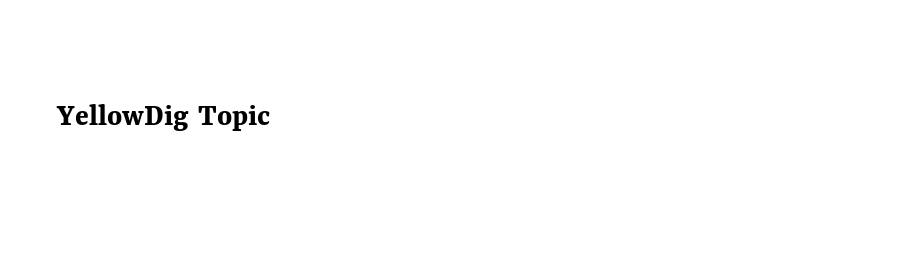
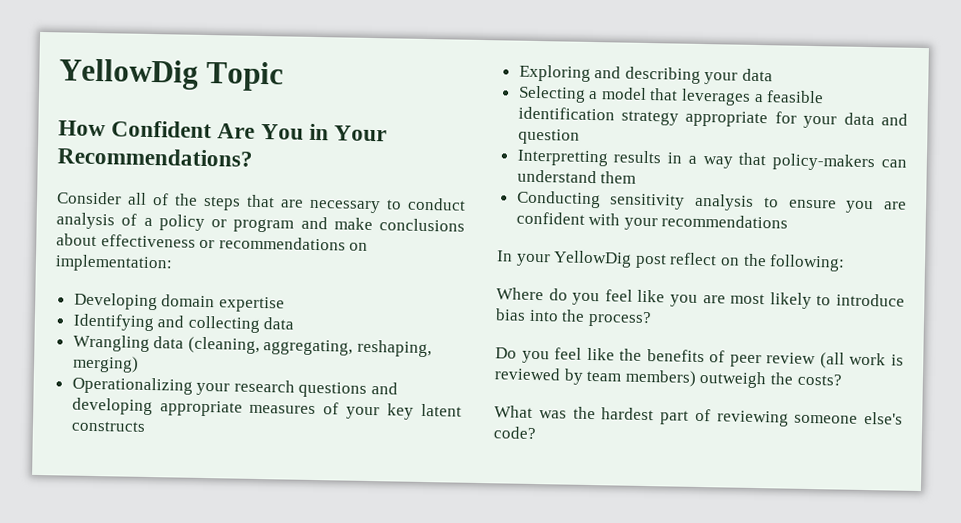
+ How Confident Are You in Your Recommendations?
+ Consider all of the steps that are necessary to conduct analysis of a policy or program and make conclusions about effectiveness or recommendations on implementation:
+ Developing domain expertise
+ Identifying and collecting data
+ Wrangling data (cleaning, aggregating, reshaping, merging)
+ Operationalizing your research questions and developing appropriate measures of your key latent constructs
+ Exploring and describing your data
+ Selecting a model that leverages a feasible identification strategy appropriate for your data and question
+ Interpretting results in a way that policy-makers can understand them
+ Conducting sensitivity analysis to ensure you are confident with your recommendations
+ In your YellowDig post reflect on the following:
+ Where do you feel like you are most likely to introduce bias into the process?
+ Do you feel like the benefits of peer review (all work is reviewed by team members) outweigh the costs?
+ What was the hardest part of reviewing someone else's code?

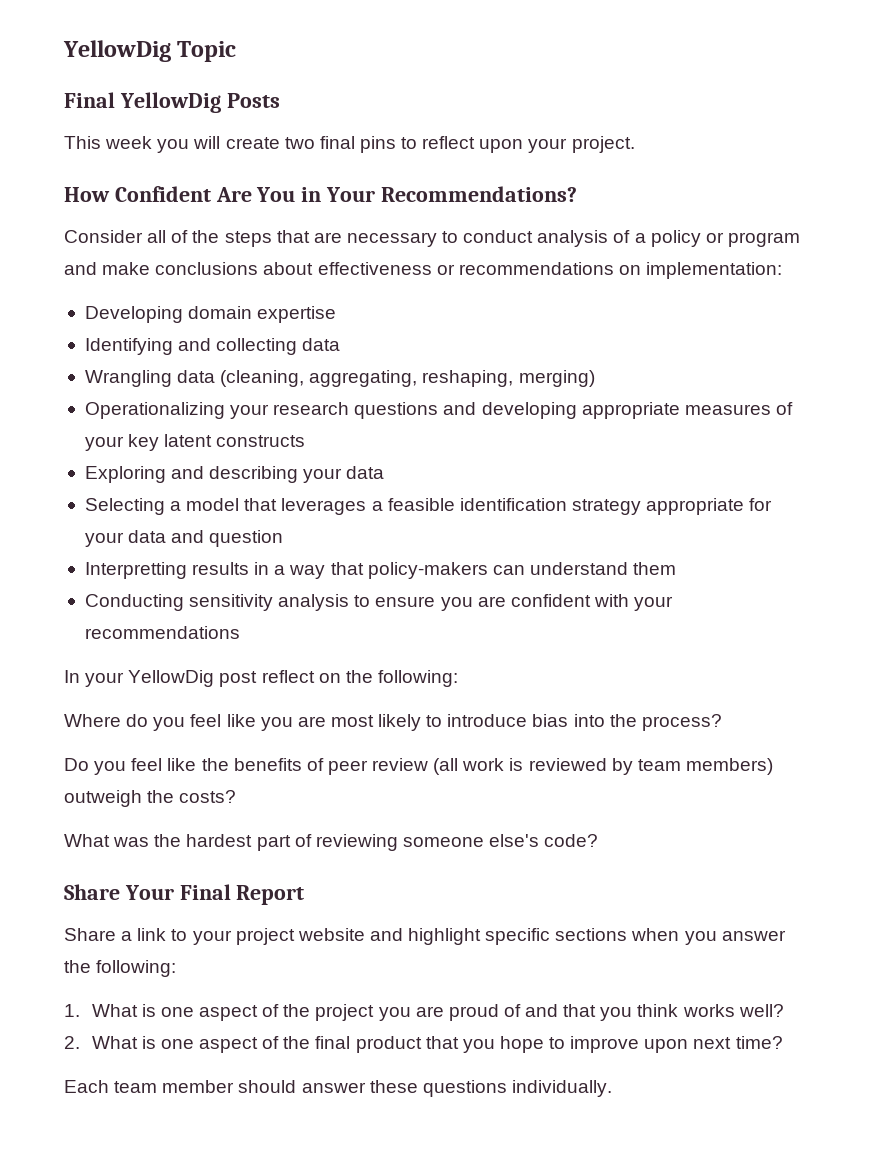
+ Final YellowDig Posts
+ This week you will create two final pins to reflect upon your project.
+ Share Your Final Report
+ Share a link to your project website and highlight specific sections when you answer the following:
+ 1. What is one aspect of the project you are proud of and that you think works well?
+ 2. What is one aspect of the final product that you hope to improve upon next time?
+ Each team member should answer these questions individually.

